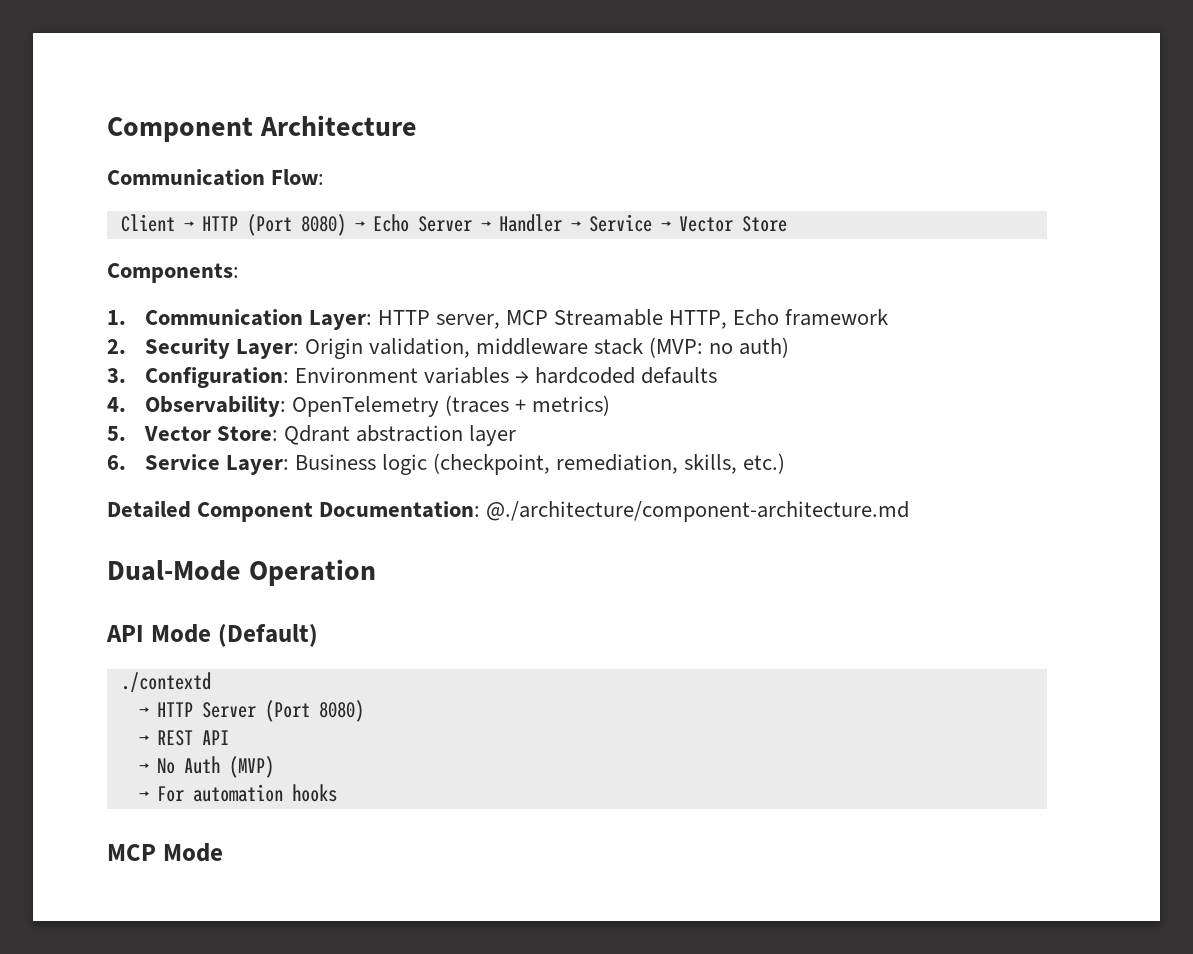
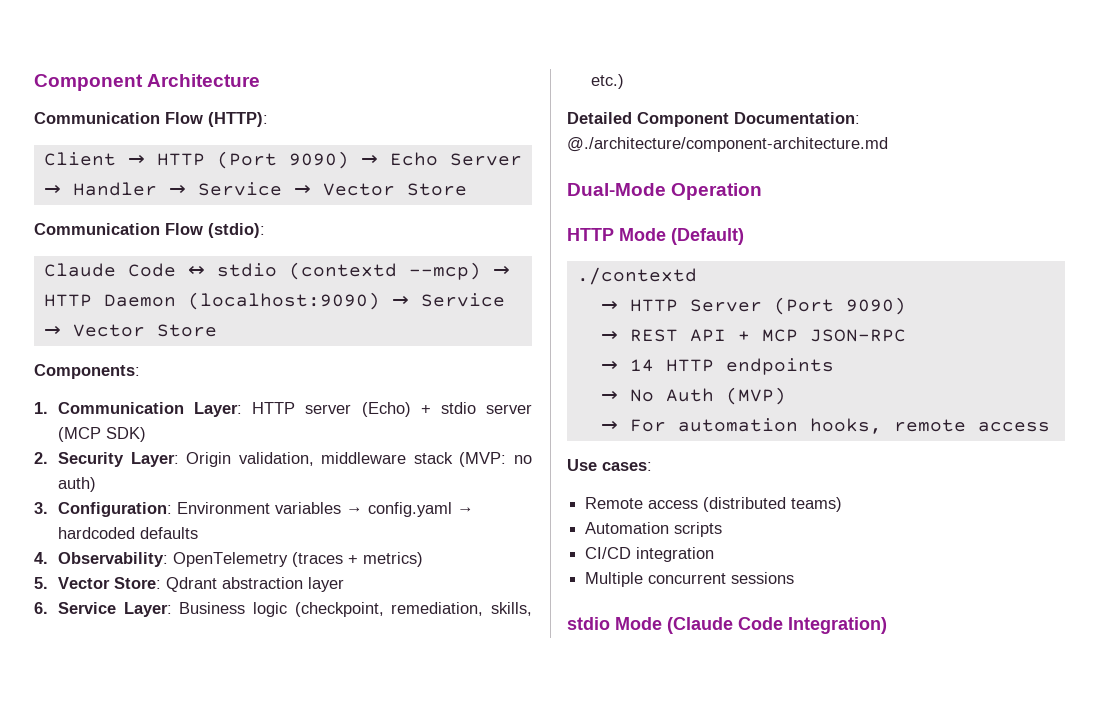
- Communication Flow:
+ Communication Flow (HTTP):
- Client → HTTP (Port 8080) → Echo Server → Handler → Service → Vector Store
+ Client → HTTP (Port 9090) → Echo Server → Handler → Service → Vector Store
+ Communication Flow (stdio):
+ Claude Code ↔ stdio (contextd --mcp) → HTTP Daemon (localhost:9090) → Service → Vector Store
- 1. Communication Layer: HTTP server, MCP Streamable HTTP, Echo framework
+ 1. Communication Layer: HTTP server (Echo) + stdio server (MCP SDK)
- 3. Configuration: Environment variables → hardcoded defaults
+ 3. Configuration: Environment variables → config.yaml → hardcoded defaults
- API Mode (Default)
+ HTTP Mode (Default)
- → HTTP Server (Port 8080)
+ → HTTP Server (Port 9090)
- → REST API
+ → REST API + MCP JSON-RPC
+ → 14 HTTP endpoints
- → For automation hooks
- MCP Mode
+ → For automation hooks, remote access
+ Use cases:
+ Remote access (distributed teams)
+ Automation scripts
+ CI/CD integration
+ Multiple concurrent sessions
+ stdio Mode (Claude Code Integration)

